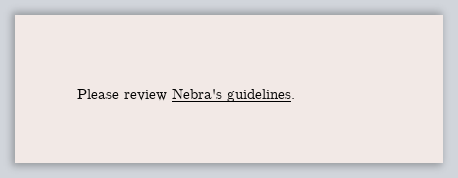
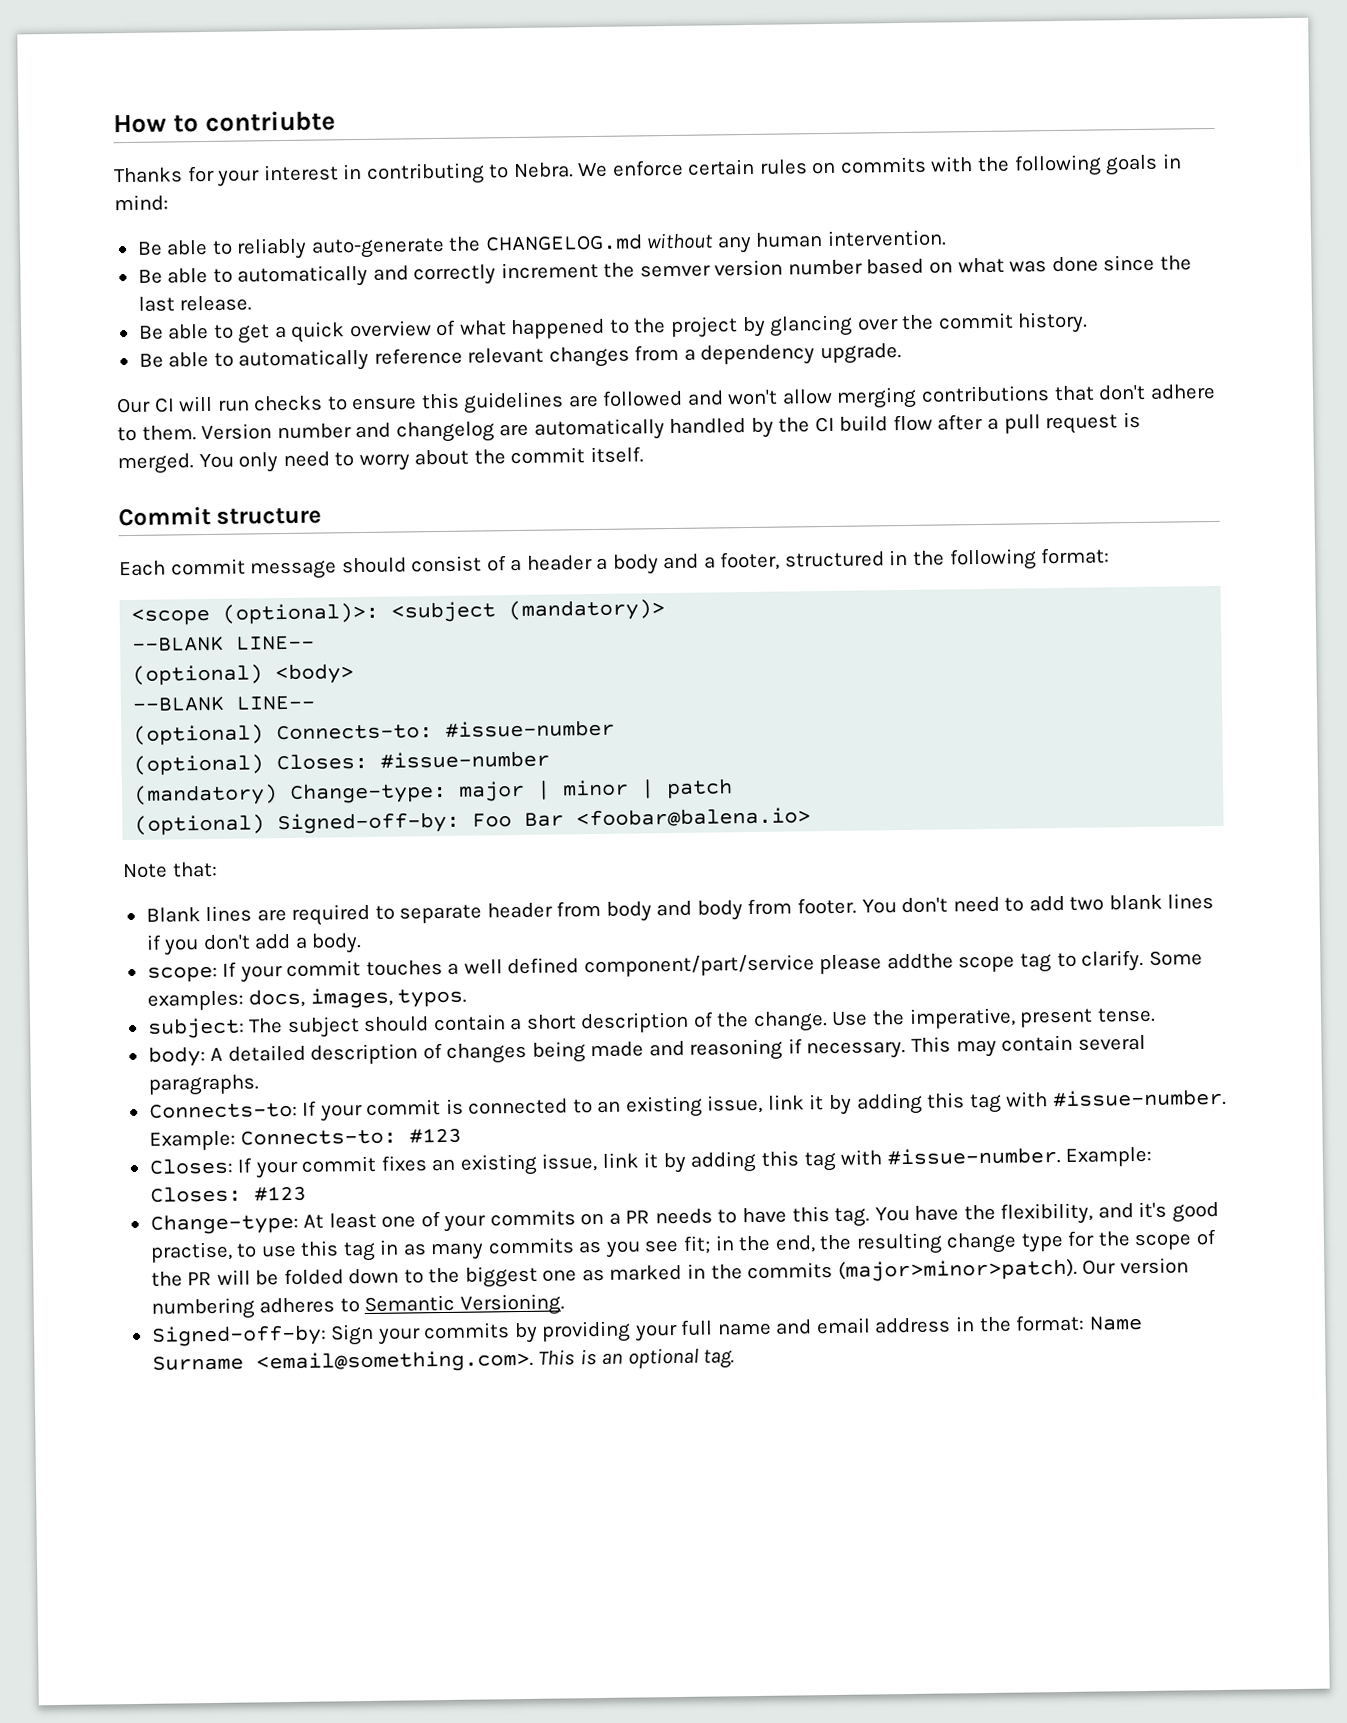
- Please review Nebra's guidelines.
+ How to contriubte
+ Thanks for your interest in contributing to Nebra. We enforce certain rules on commits with the following goals in mind:
+ Be able to reliably auto-generate the CHANGELOG.md without any human intervention.
+ Be able to automatically and correctly increment the semver version number based on what was done since the last release.
+ Be able to get a quick overview of what happened to the project by glancing over the commit history.
+ Be able to automatically reference relevant changes from a dependency upgrade.
+ Our CI will run checks to ensure this guidelines are followed and won't allow merging contributions that don't adhere to them. Version number and changelog are automatically handled by the CI build flow after a pull request is merged. You only need to worry about the commit itself.
+ Commit structure
+ Each commit message should consist of a header a body and a footer, structured in the following format:
+ <scope (optional)>: <subject (mandatory)>
+ --BLANK LINE--
+ (optional) <body>
+ --BLANK LINE--
+ (optional) Connects-to: #issue-number
+ (optional) Closes: #issue-number
+ (mandatory) Change-type: major | minor | patch
+ (optional) Signed-off-by: Foo Bar <foobar@balena.io>
+ Note that:
+ Blank lines are required to separate header from body and body from footer. You don't need to add two blank lines if you don't add a body.
+ scope: If your commit touches a well defined component/part/service please addthe scope tag to clarify. Some examples: docs, images, typos.
+ subject: The subject should contain a short description of the change. Use the imperative, present tense.
+ body: A detailed description of changes being made and reasoning if necessary. This may contain several paragraphs.
+ Connects-to: If your commit is connected to an existing issue, link it by adding this tag with #issue-number. Example: Connects-to: #123
+ Closes: If your commit fixes an existing issue, link it by adding this tag with #issue-number. Example: Closes: #123
+ Change-type: At least one of your commits on a PR needs to have this tag. You have the flexibility, and it's good practise, to use this tag in as many commits as you see fit; in the end, the resulting change type for the scope of the PR will be folded down to the biggest one as marked in the commits (major>minor>patch). Our version numbering adheres to Semantic Versioning.
+ Signed-off-by: Sign your commits by providing your full name and email address in the format: Name Surname <email@something.com>. This is an optional tag.

